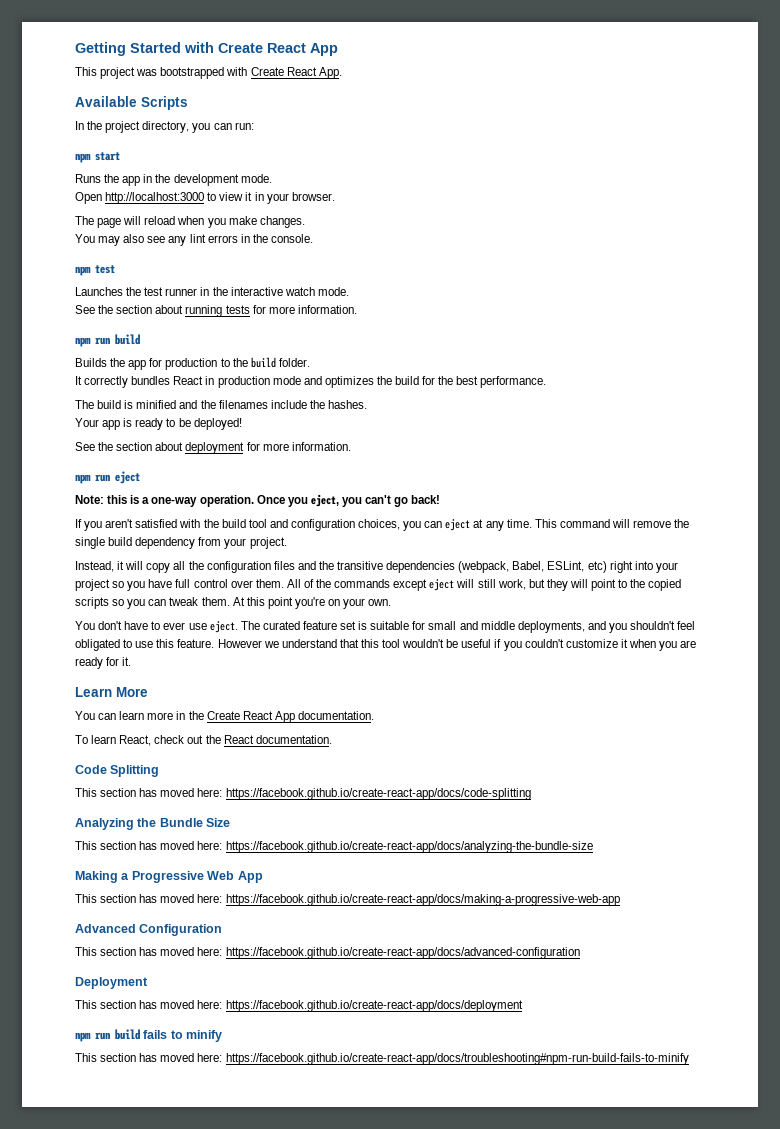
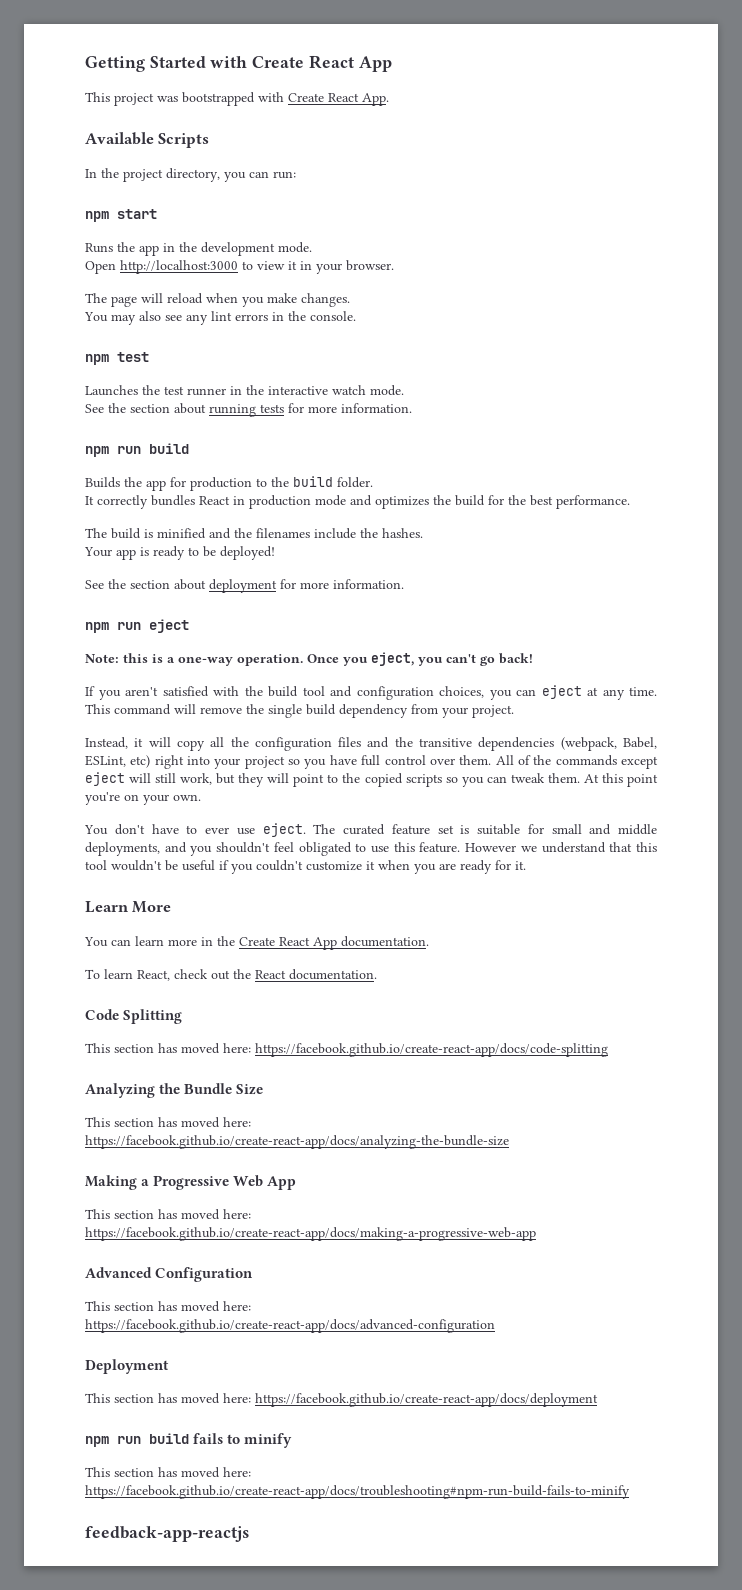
+ feedback-app-reactjs

